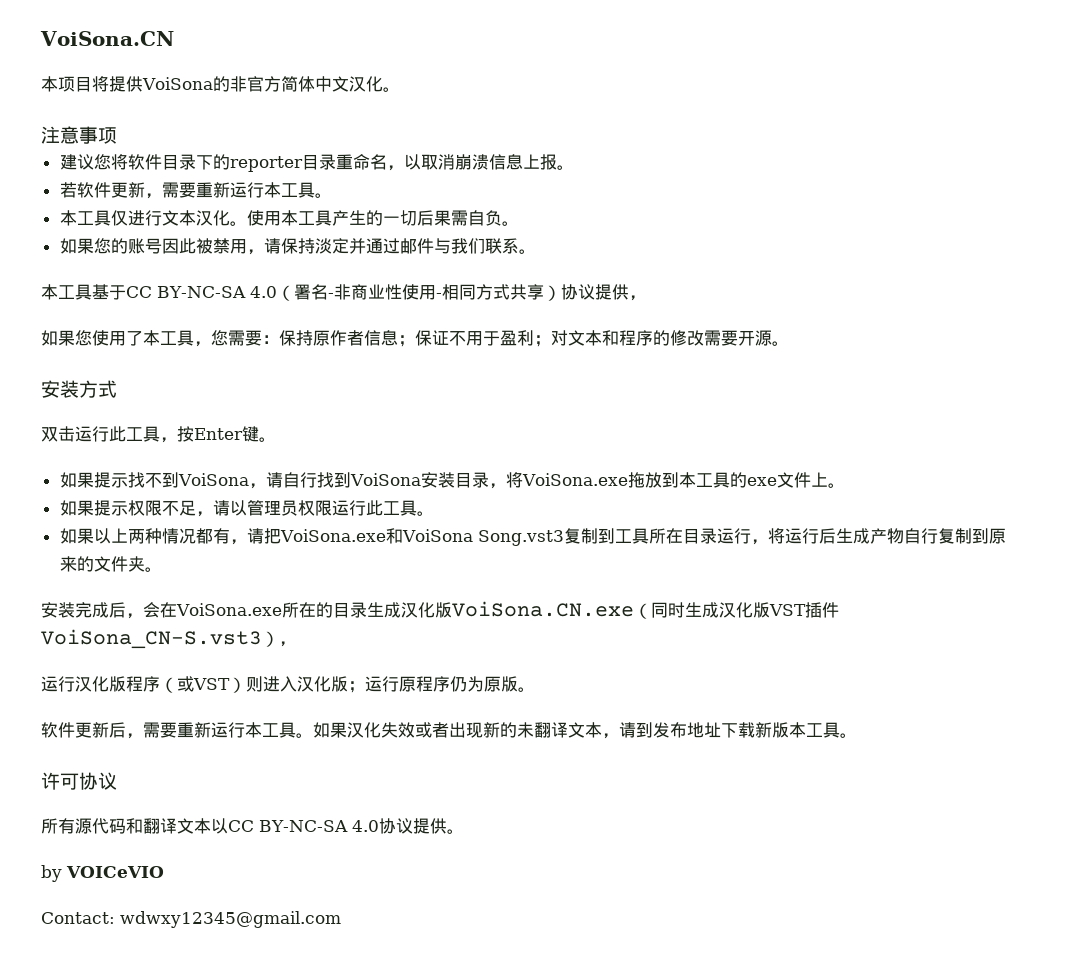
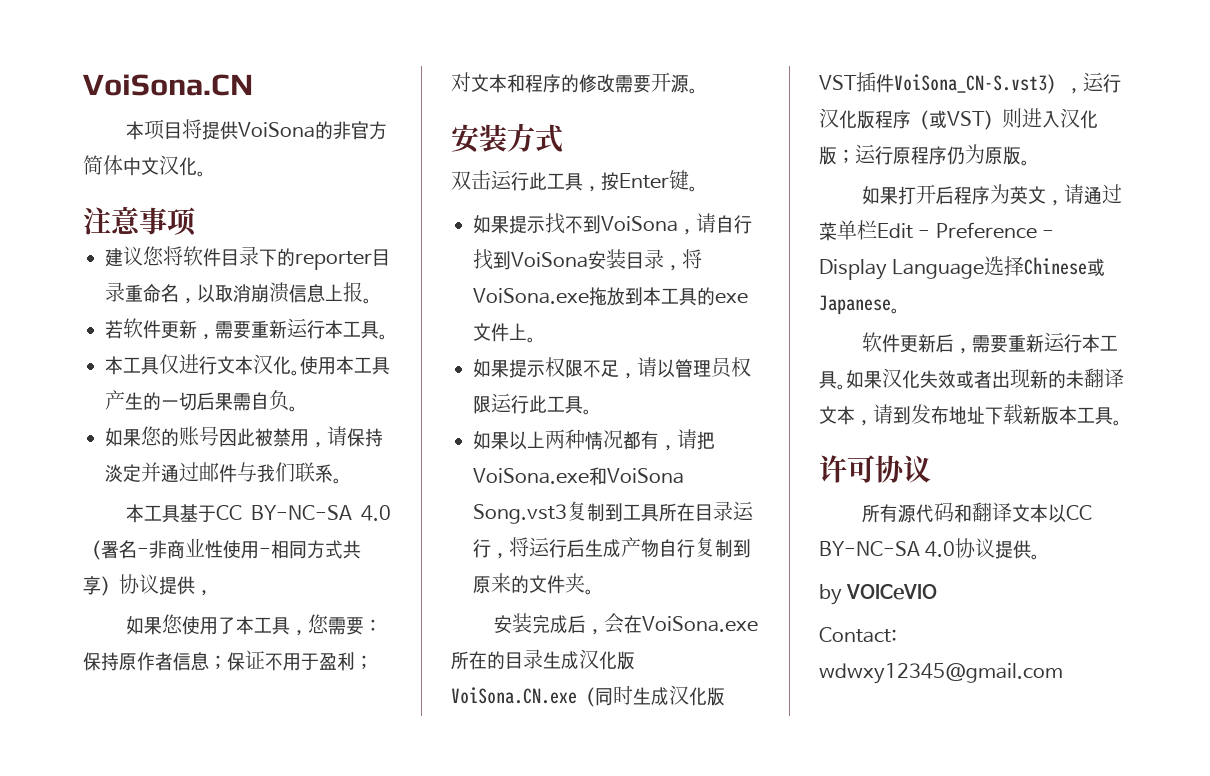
- 安装完成后，会在VoiSona.exe所在的目录生成汉化版VoiSona.CN.exe（同时生成汉化版VST插件VoiSona_CN-S.vst3），
- 运行汉化版程序（或VST）则进入汉化版；运行原程序仍为原版。
+ 安装完成后，会在VoiSona.exe所在的目录生成汉化版VoiSona.CN.exe（同时生成汉化版VST插件VoiSona_CN-S.vst3），运行汉化版程序（或VST）则进入汉化版；运行原程序仍为原版。
+ 如果打开后程序为英文，请通过菜单栏Edit - Preference - Display Language选择Chinese或Japanese。

